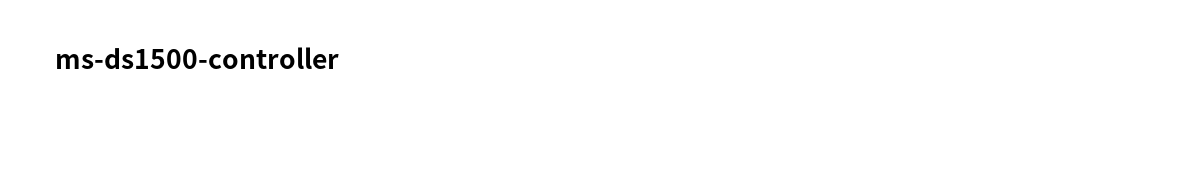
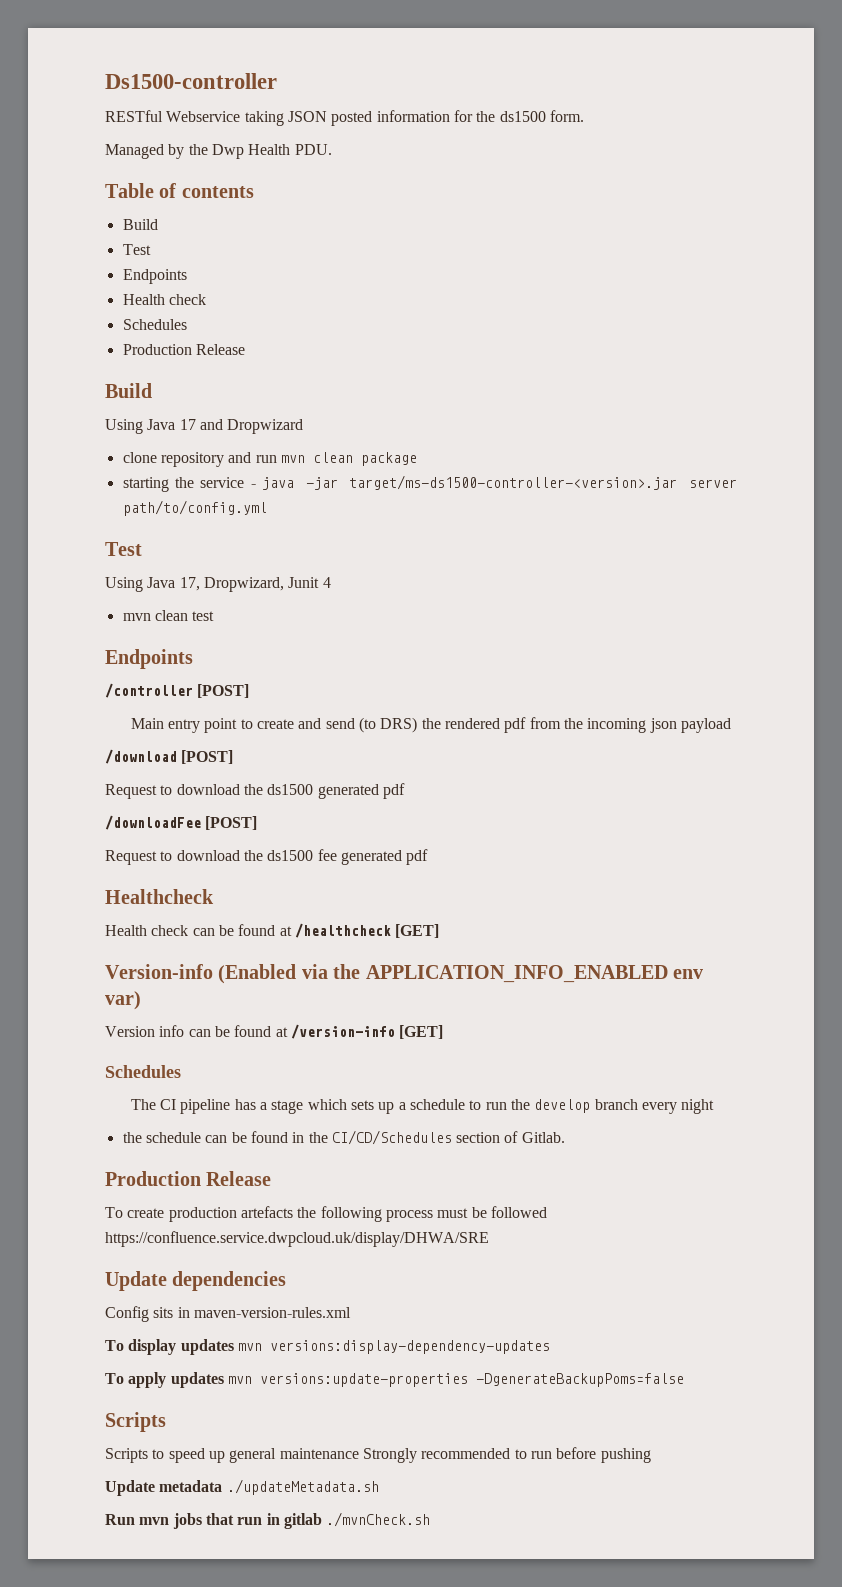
- ms-ds1500-controller
+ Ds1500-controller
+ RESTful Webservice taking JSON posted information for the ds1500 form.
+ Managed by the Dwp Health PDU.
+ Table of contents
+ Build
+ Test
+ Endpoints
+ Health check
+ Schedules
+ Production Release
+ Build
+ Using Java 17 and Dropwizard
+ clone repository and run mvn clean package
+ starting the service - java -jar target/ms-ds1500-controller-<version>.jar server path/to/config.yml
+ Test
+ Using Java 17, Dropwizard, Junit 4
+ mvn clean test
+ Endpoints
+ /controller [POST]
+ Main entry point to create and send (to DRS) the rendered pdf from the incoming json payload
+ /download [POST]
+ Request to download the ds1500 generated pdf
+ /downloadFee [POST]
+ Request to download the ds1500 fee generated pdf
+ Healthcheck
+ Health check can be found at /healthcheck [GET]
+ Version-info (Enabled via the APPLICATION_INFO_ENABLED env var)
+ Version info can be found at /version-info [GET]
+ Schedules
+ The CI pipeline has a stage which sets up a schedule to run the develop branch every night
+ the schedule can be found in the CI/CD/Schedules section of Gitlab.
+ Production Release
+ To create production artefacts the following process must be followed https://confluence.service.dwpcloud.uk/display/DHWA/SRE
+ Update dependencies
+ Config sits in maven-version-rules.xml
+ To display updates mvn versions:display-dependency-updates
+ To apply updates mvn versions:update-properties -DgenerateBackupPoms=false
+ Scripts
+ Scripts to speed up general maintenance Strongly recommended to run before pushing
+ Update metadata ./updateMetadata.sh
+ Run mvn jobs that run in gitlab ./mvnCheck.sh

